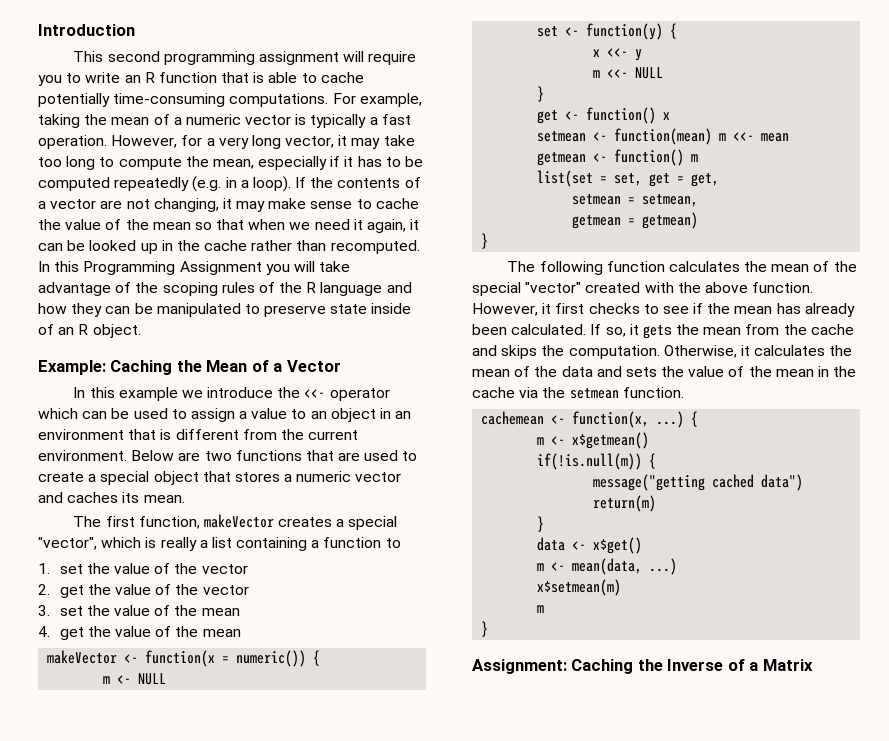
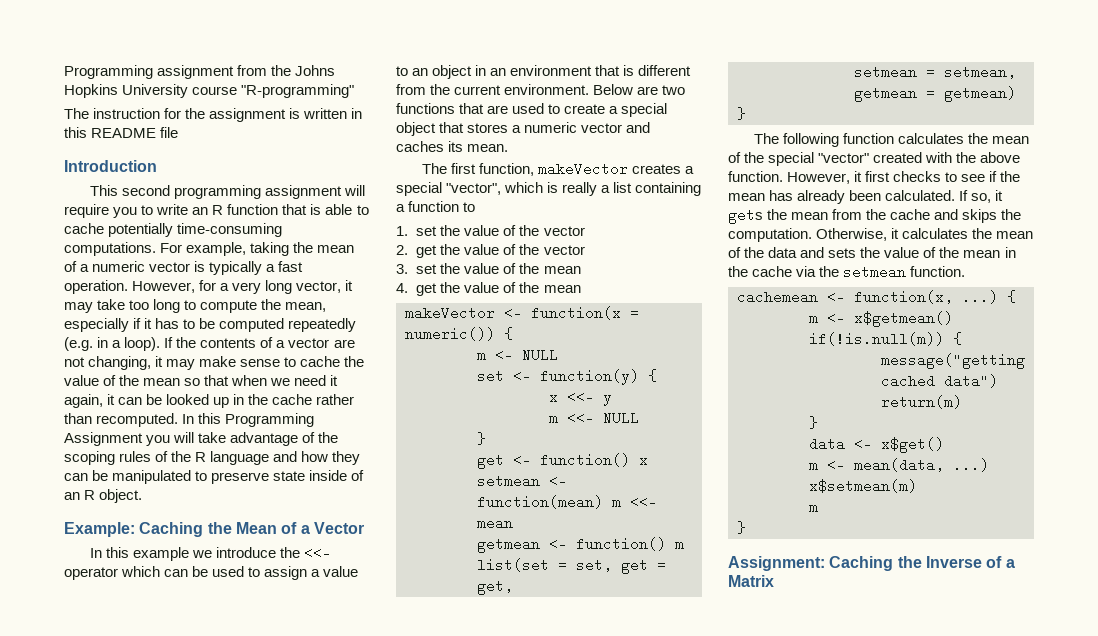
+ Programming assignment from the Johns Hopkins University course "R-programming"
+ The instruction for the assignment is written in this README file

